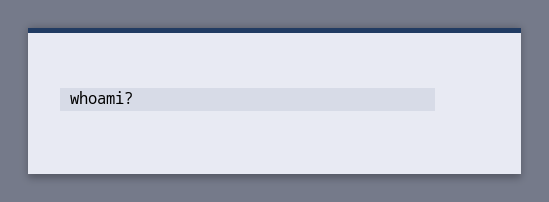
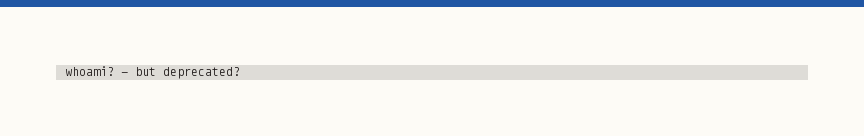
+ - but deprecated?

